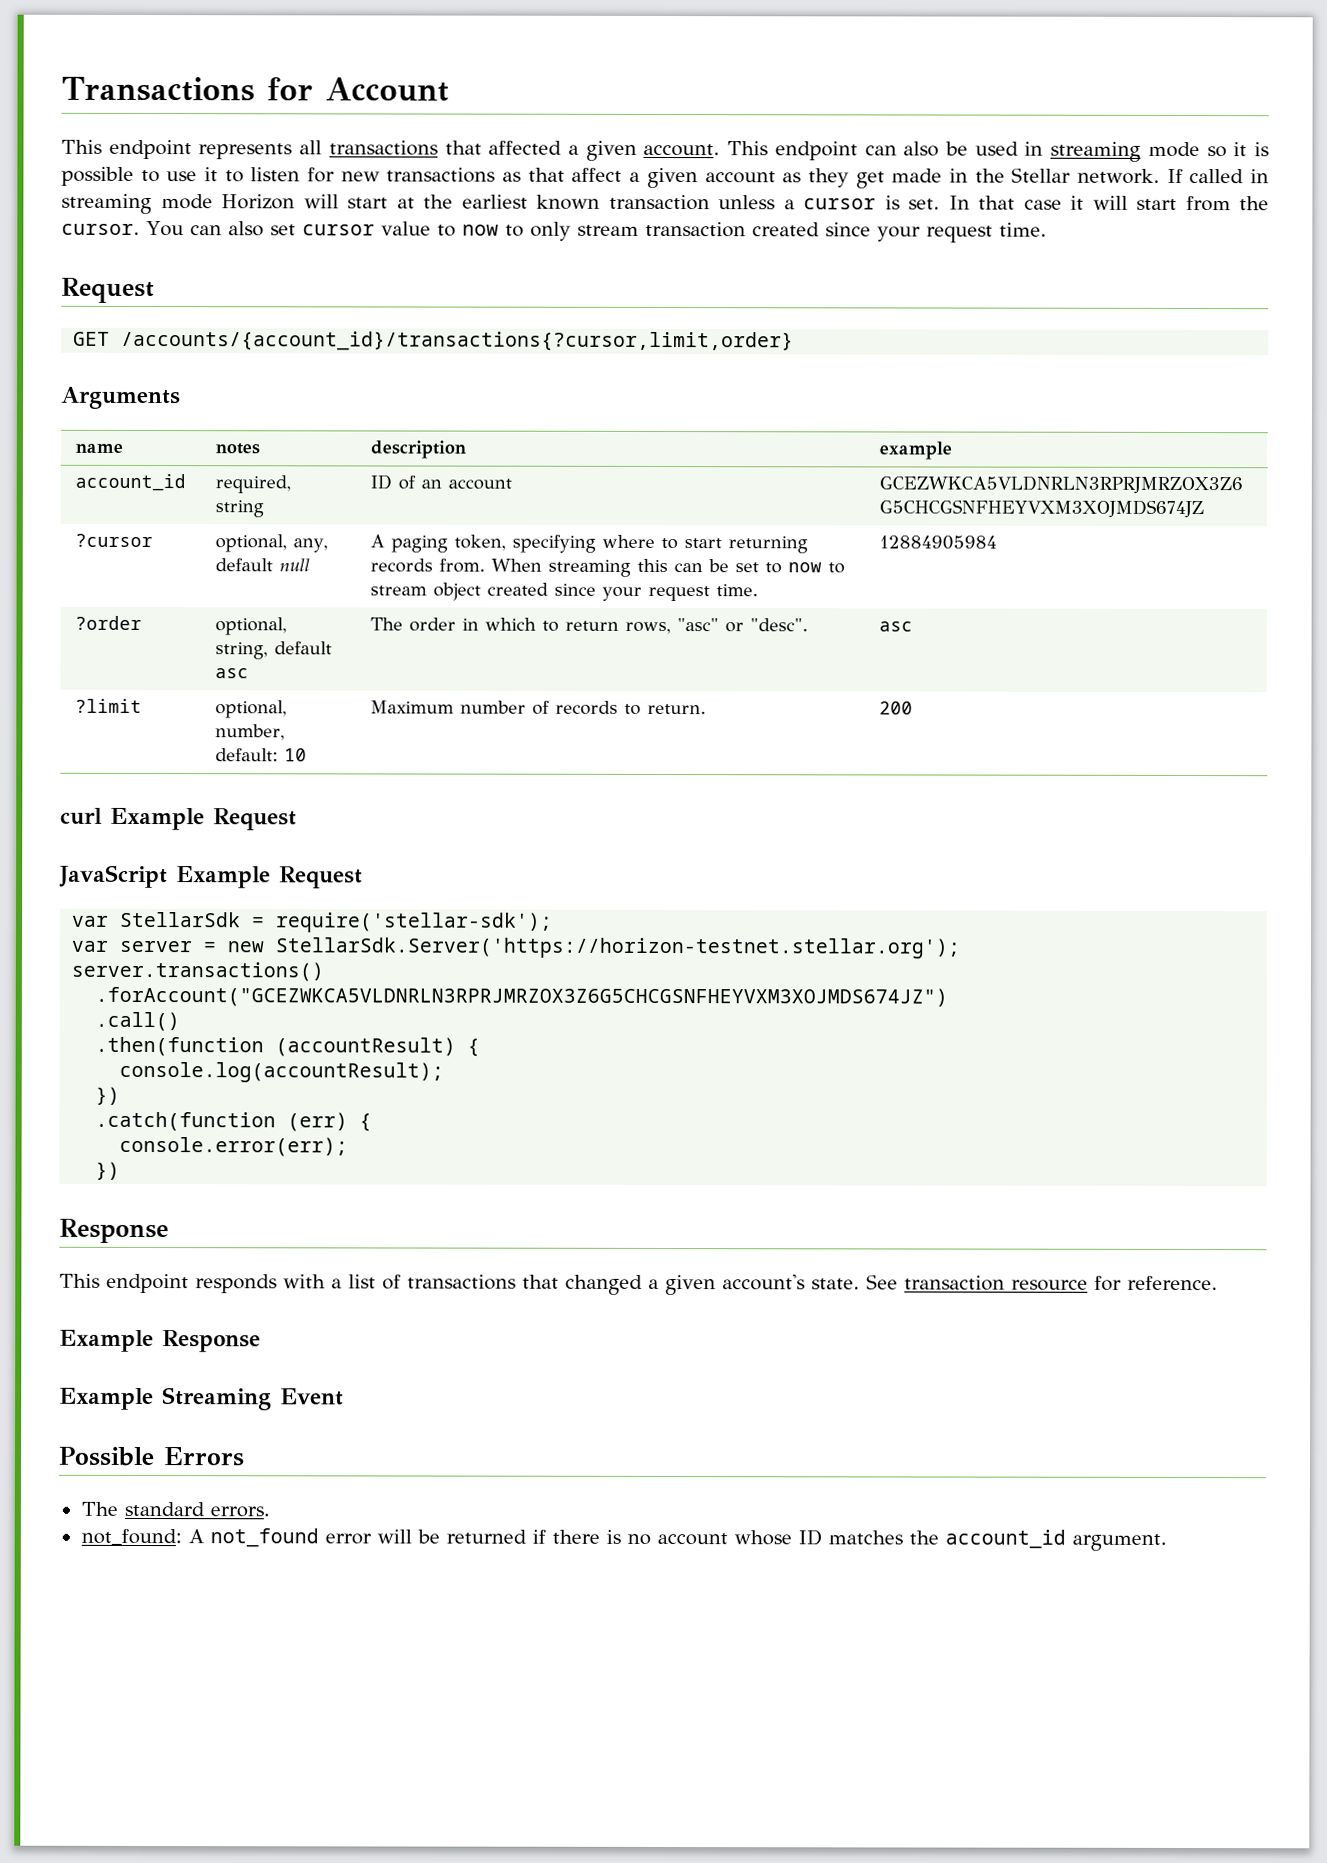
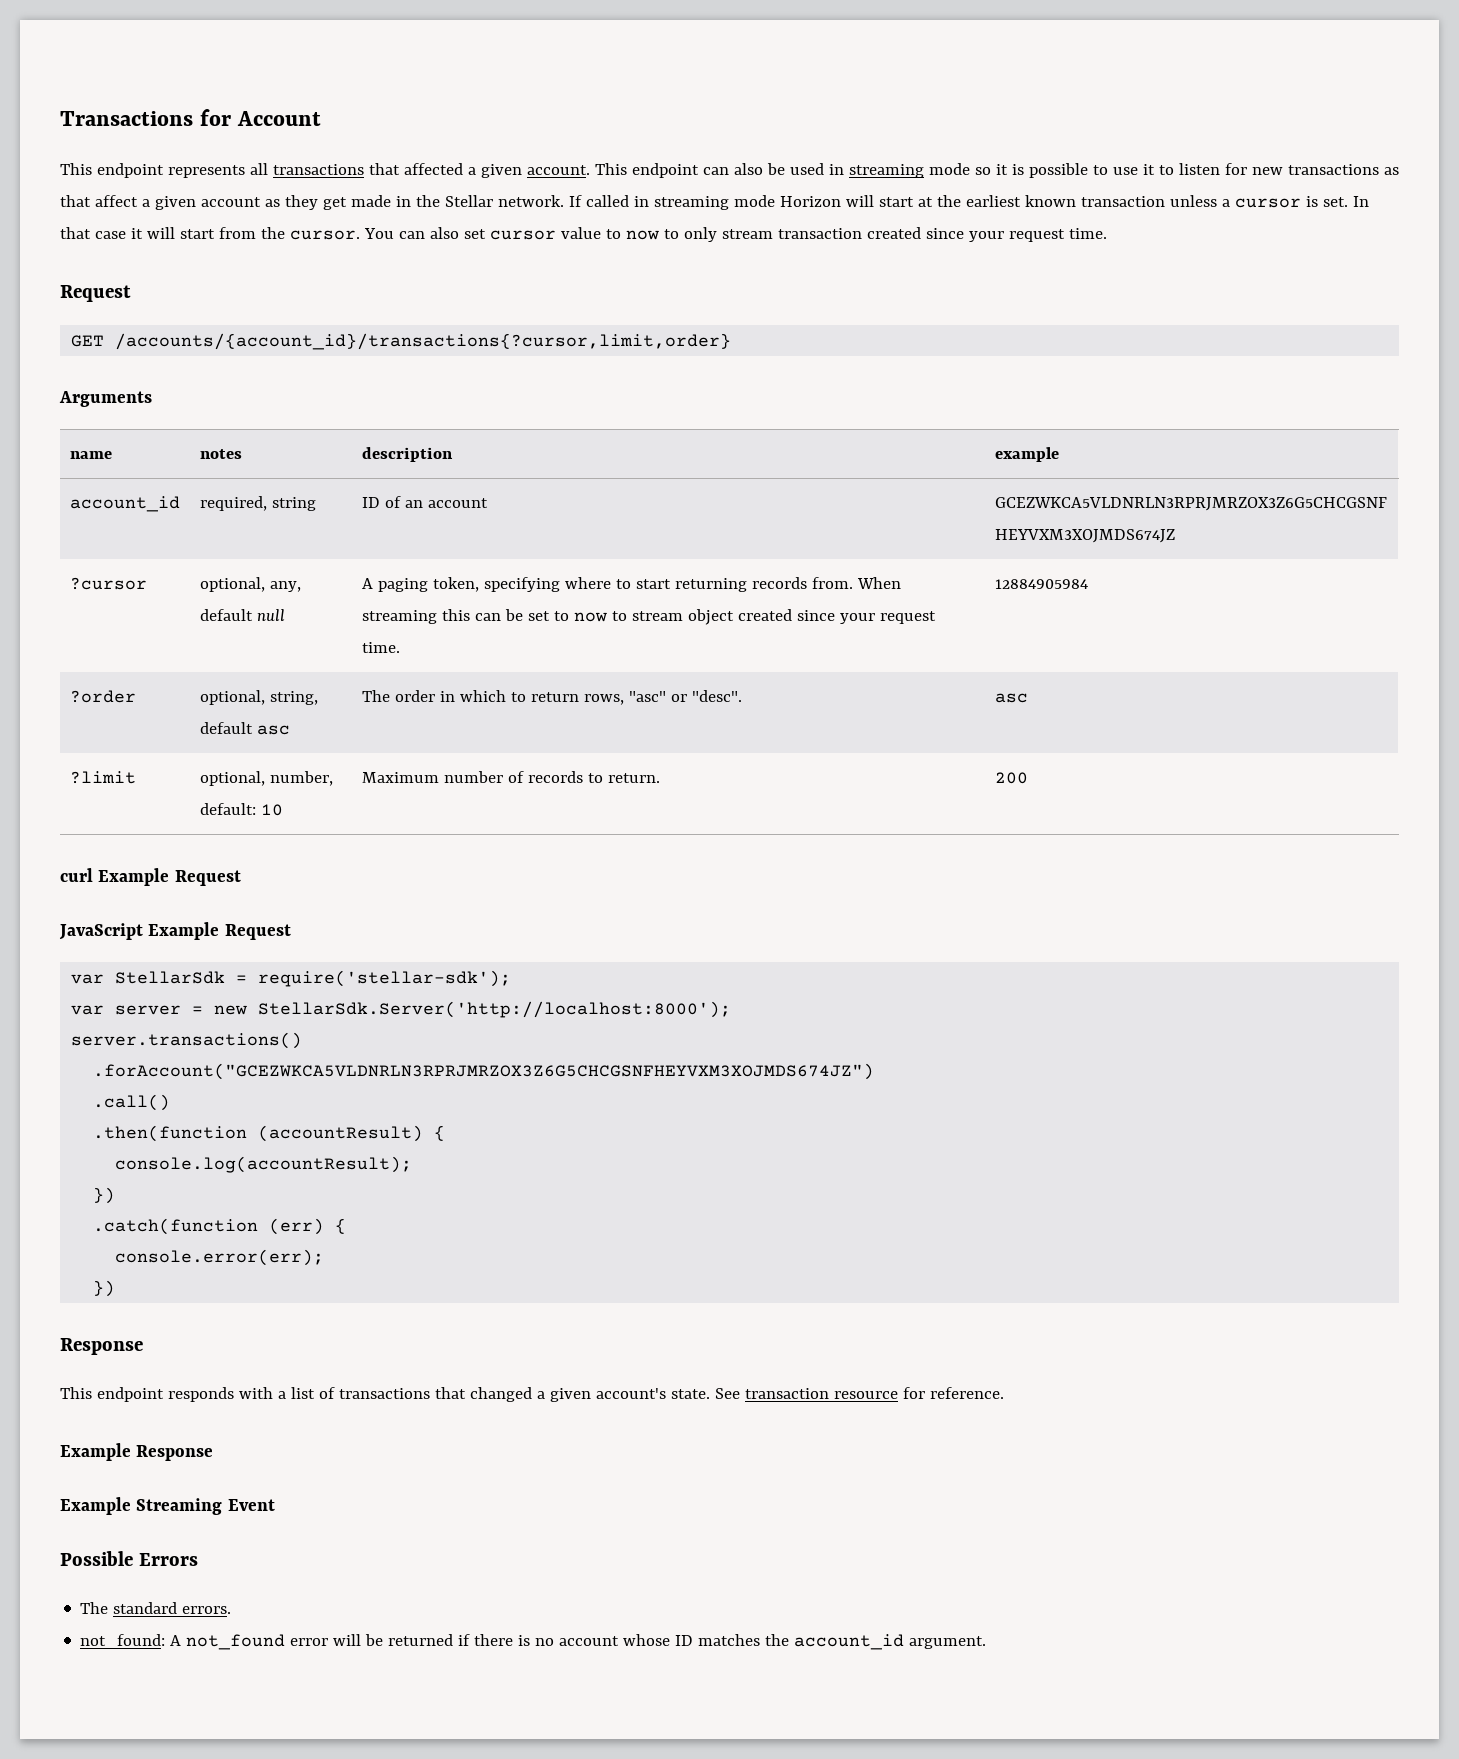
- var server = new StellarSdk.Server('https://horizon-testnet.stellar.org');
+ var server = new StellarSdk.Server('http://localhost:8000');

